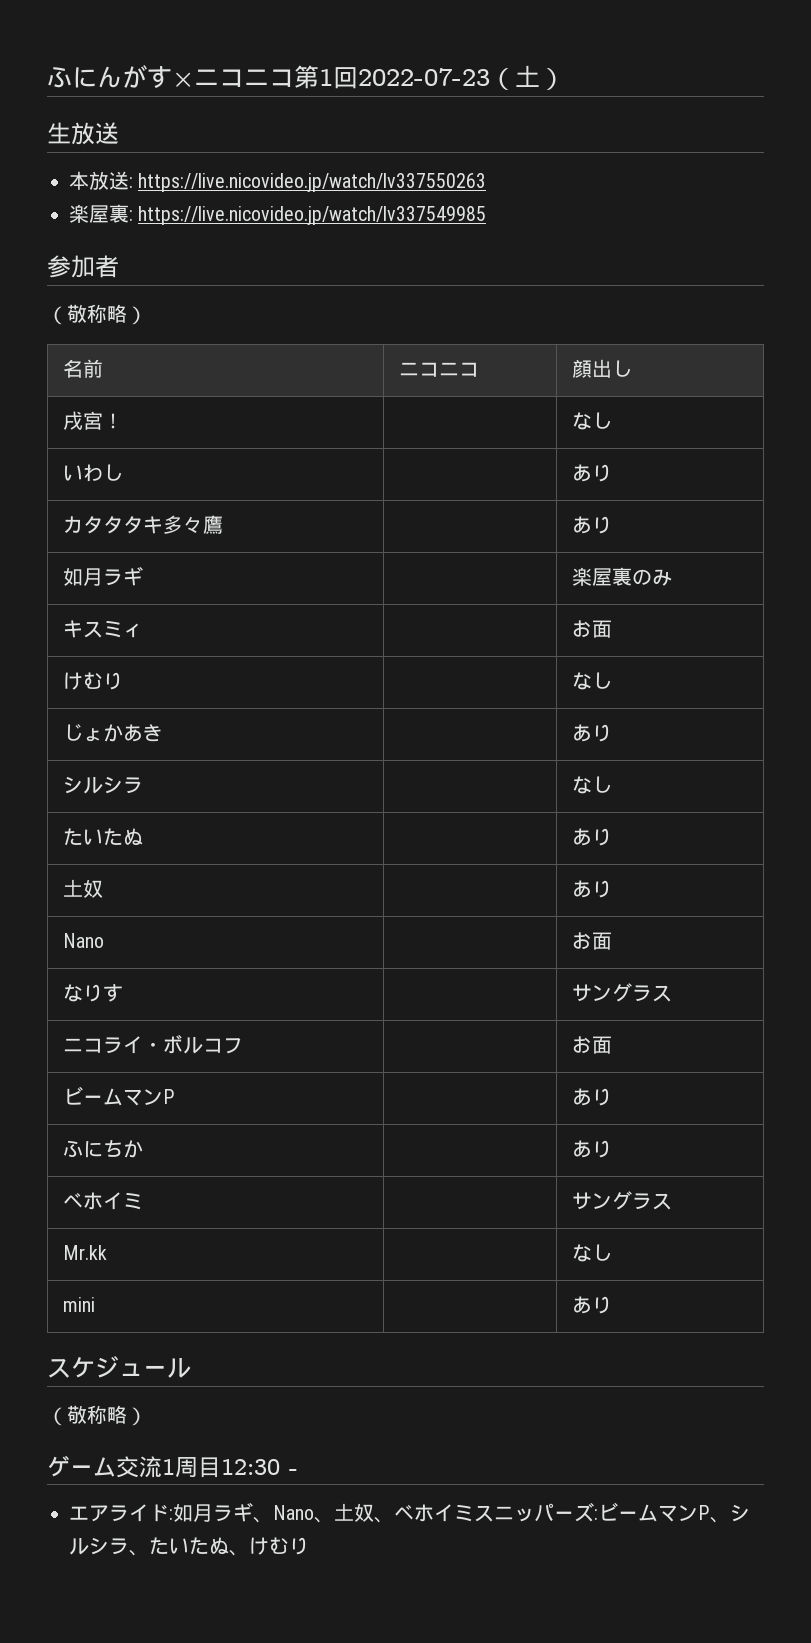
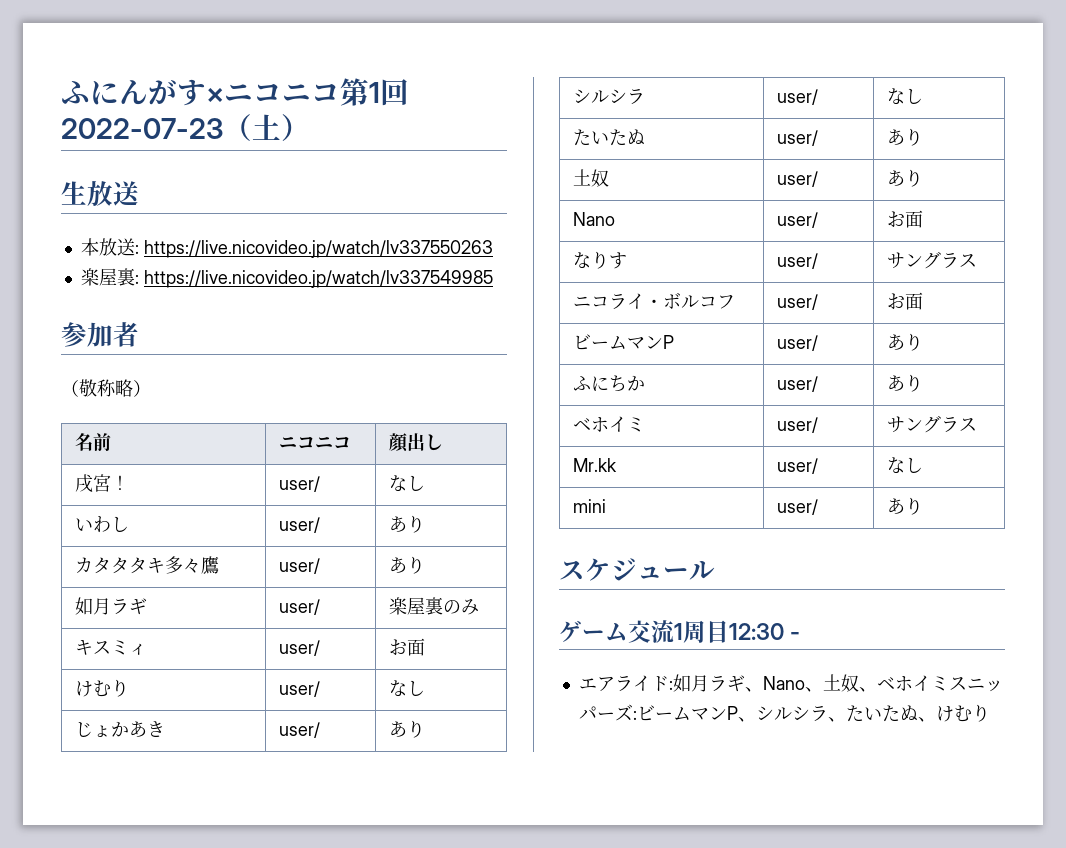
- 戌宮！ | | なし
+ 戌宮！ | user/ | なし
- いわし | | あり
+ いわし | user/ | あり
- カタタタキ多々鷹 | | あり
+ カタタタキ多々鷹 | user/ | あり
- 如月ラギ | | 楽屋裏のみ
+ 如月ラギ | user/ | 楽屋裏のみ
- キスミィ | | お面
+ キスミィ | user/ | お面
- けむり | | なし
+ けむり | user/ | なし
- じょかあき | | あり
+ じょかあき | user/ | あり
- シルシラ | | なし
+ シルシラ | user/ | なし
- たいたぬ | | あり
+ たいたぬ | user/ | あり
- 土奴 | | あり
+ 土奴 | user/ | あり
- Nano | | お面
+ Nano | user/ | お面
- なりす | | サングラス
+ なりす | user/ | サングラス
- ニコライ・ボルコフ | | お面
+ ニコライ・ボルコフ | user/ | お面
- ビームマンP | | あり
+ ビームマンP | user/ | あり
- ふにちか | | あり
+ ふにちか | user/ | あり
- ベホイミ | | サングラス
+ ベホイミ | user/ | サングラス
- Mr.kk | | なし
+ Mr.kk | user/ | なし
- mini | | あり
+ mini | user/ | あり
  スケジュール
- （敬称略）

